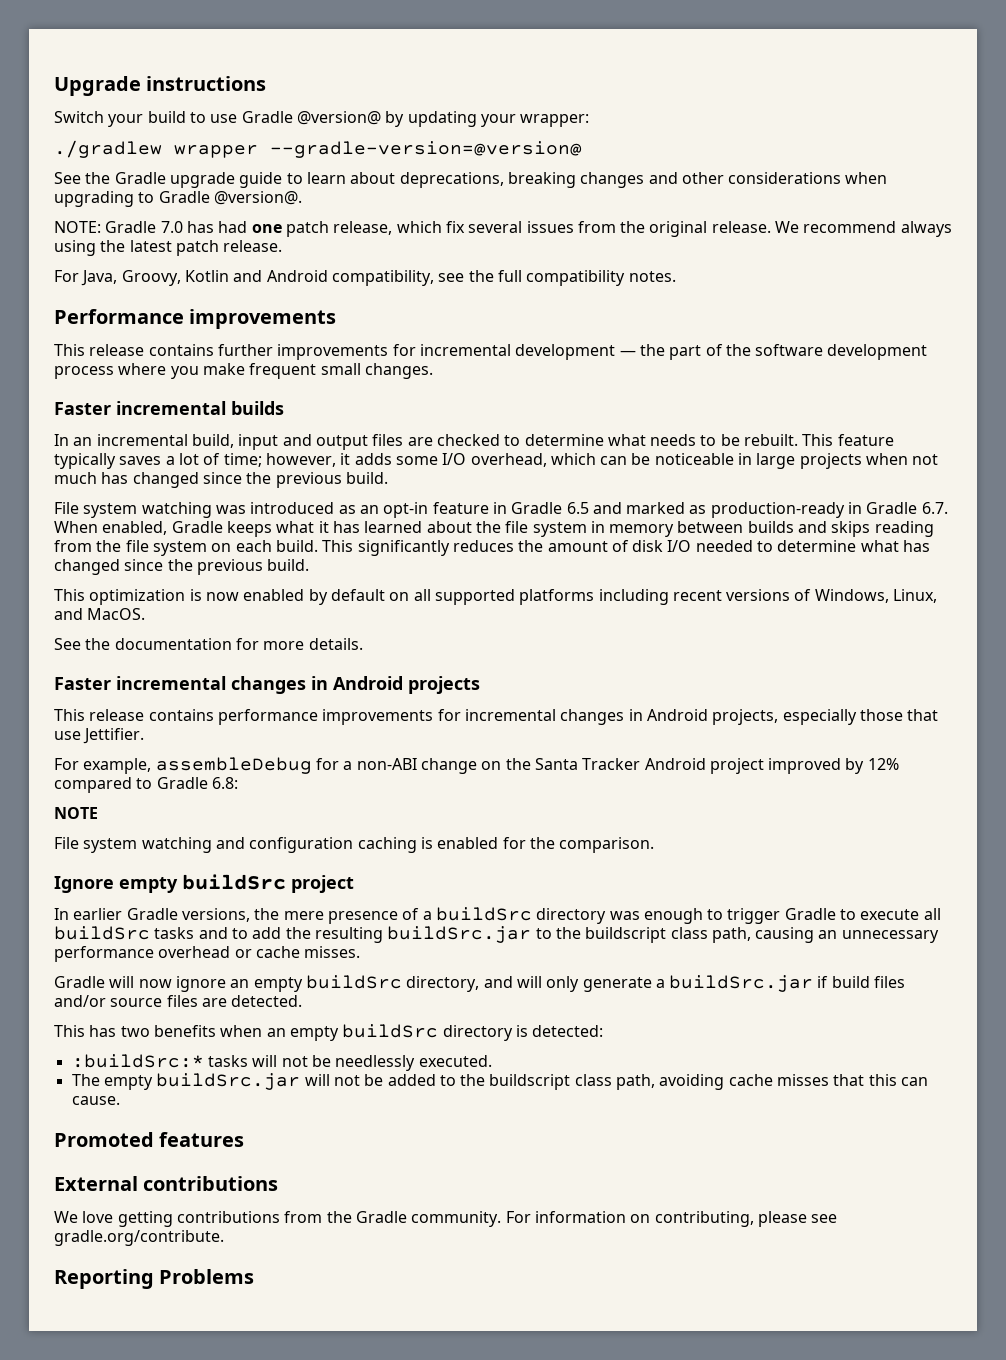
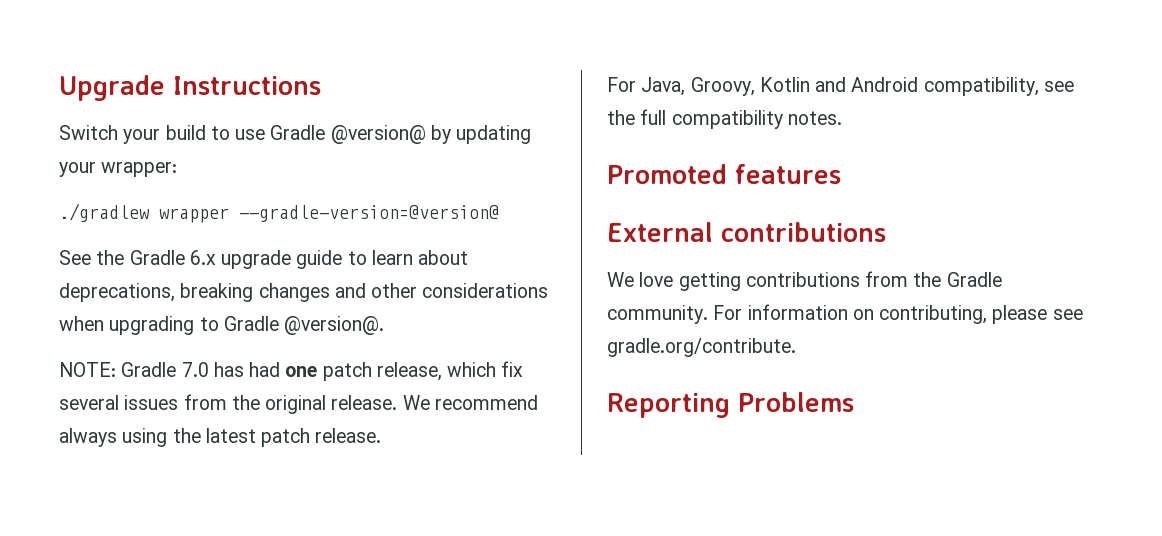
- Upgrade instructions
+ Upgrade Instructions
- See the Gradle upgrade guide to learn about deprecations, breaking changes and other considerations when upgrading to Gradle @version@.
+ See the Gradle 6.x upgrade guide to learn about deprecations, breaking changes and other considerations when upgrading to Gradle @version@.
- Performance improvements
- This release contains further improvements for incremental development — the part of the software development process where you make frequent small changes.
- Faster incremental builds
- In an incremental build, input and output files are checked to determine what needs to be rebuilt. This feature typically saves a lot of time; however, it adds some I/O overhead, which can be noticeable in large projects when not much has changed since the previous build.
- File system watching was introduced as an opt-in feature in Gradle 6.5 and marked as production-ready in Gradle 6.7. When enabled, Gradle keeps what it has learned about the file system in memory between builds and skips reading from the file system on each build. This significantly reduces the amount of disk I/O needed to determine what has changed since the previous build.
- This optimization is now enabled by default on all supported platforms including recent versions of Windows, Linux, and MacOS.
- See the documentation for more details.
- Faster incremental changes in Android projects
- This release contains performance improvements for incremental changes in Android projects, especially those that use Jettifier.
- For example, assembleDebug for a non-ABI change on the Santa Tracker Android project improved by 12% compared to Gradle 6.8:
- NOTE
- File system watching and configuration caching is enabled for the comparison.
- Ignore empty buildSrc project
- In earlier Gradle versions, the mere presence of a buildSrc directory was enough to trigger Gradle to execute all buildSrc tasks and to add the resulting buildSrc.jar to the buildscript class path, causing an unnecessary performance overhead or cache misses.
- Gradle will now ignore an empty buildSrc directory, and will only generate a buildSrc.jar if build files and/or source files are detected.
- This has two benefits when an empty buildSrc directory is detected:
- :buildSrc:* tasks will not be needlessly executed.
- The empty buildSrc.jar will not be added to the buildscript class path, avoiding cache misses that this can cause.

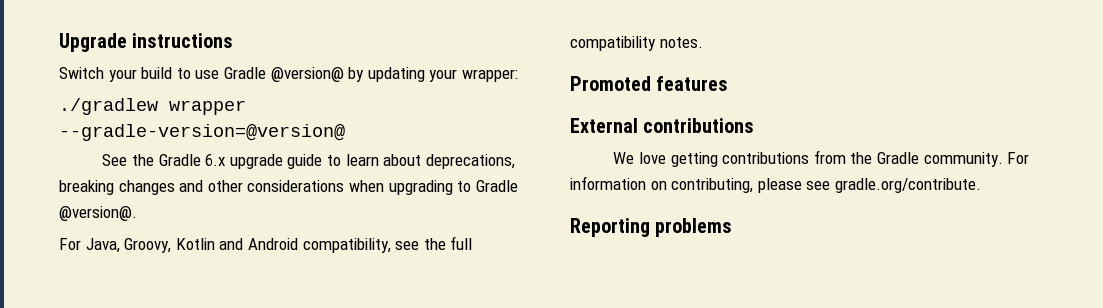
- Upgrade Instructions
+ Upgrade instructions
- NOTE: Gradle 7.0 has had one patch release, which fix several issues from the original release. We recommend always using the latest patch release.
- Reporting Problems
+ Reporting problems

